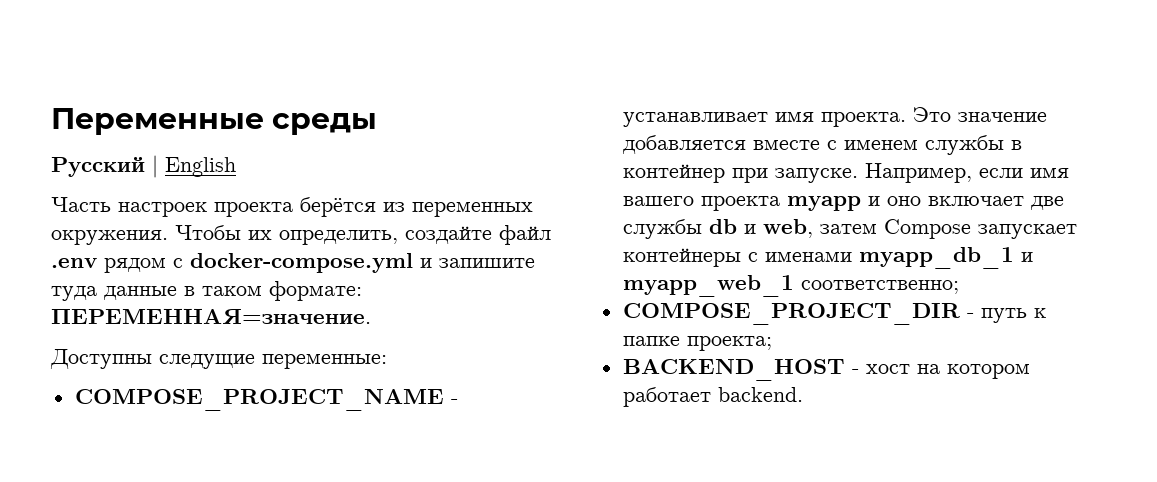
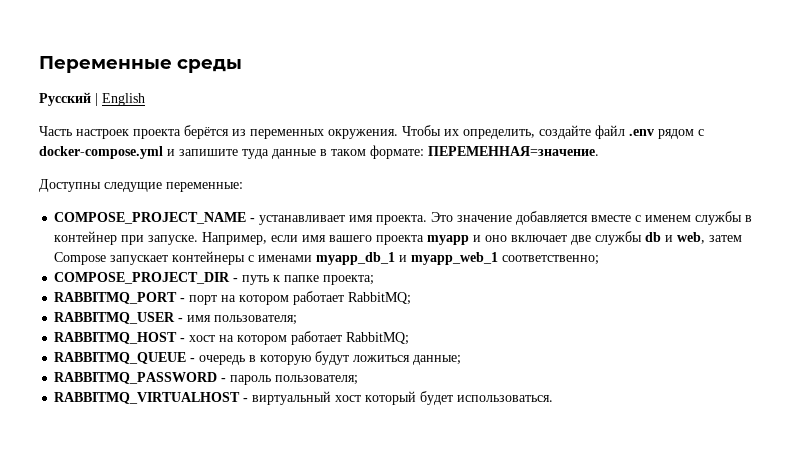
- BACKEND_HOST - хост на котором работает backend.
+ RABBITMQ_PORT - порт на котором работает RabbitMQ;
+ RABBITMQ_USER - имя пользователя;
+ RABBITMQ_HOST - хост на котором работает RabbitMQ;
+ RABBITMQ_QUEUE - очередь в которую будут ложиться данные;
+ RABBITMQ_PASSWORD - пароль пользователя;
+ RABBITMQ_VIRTUALHOST - виртуальный хост который будет использоваться.

